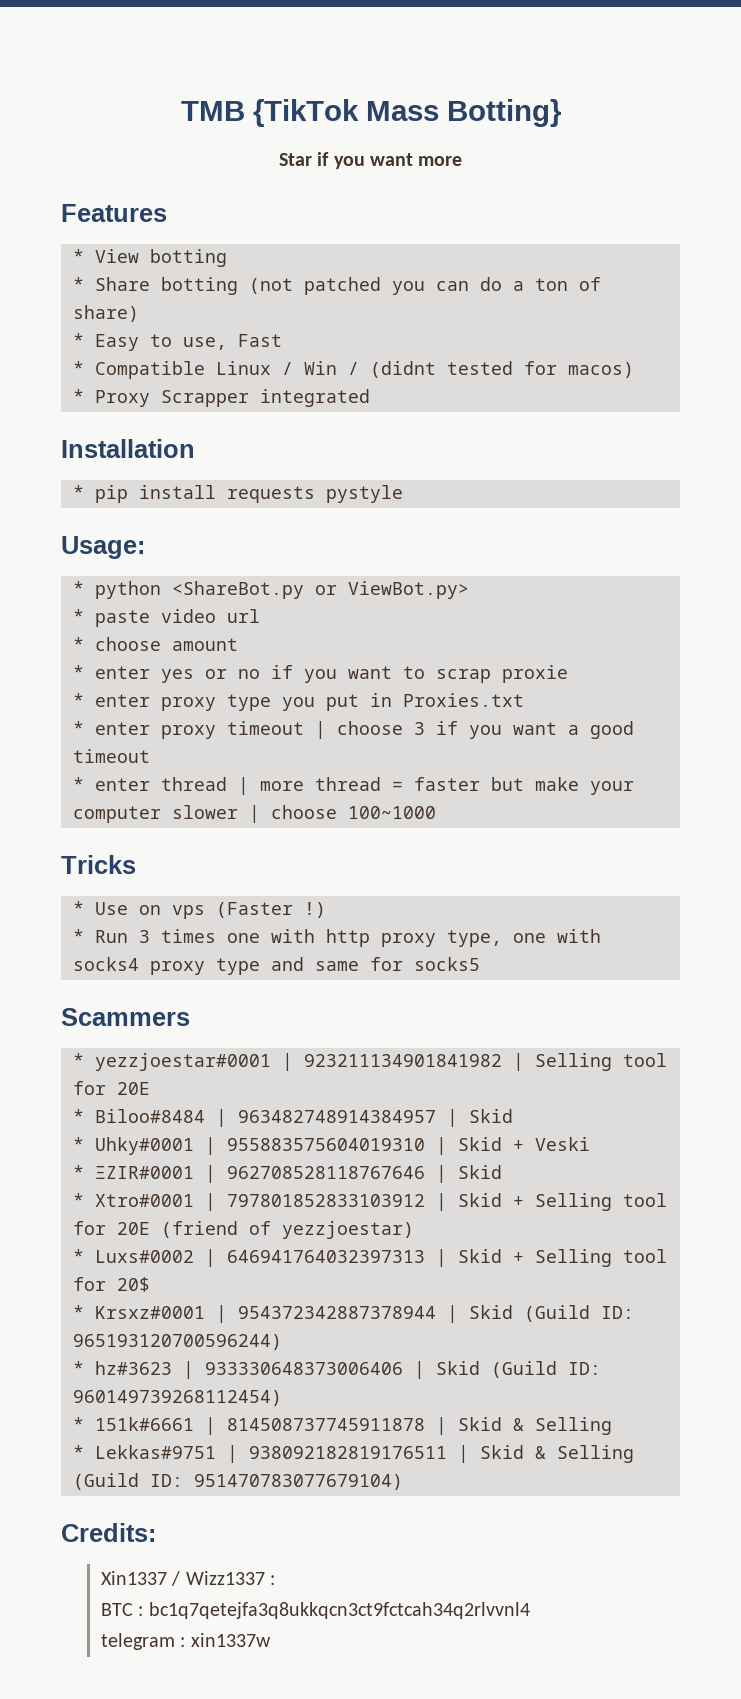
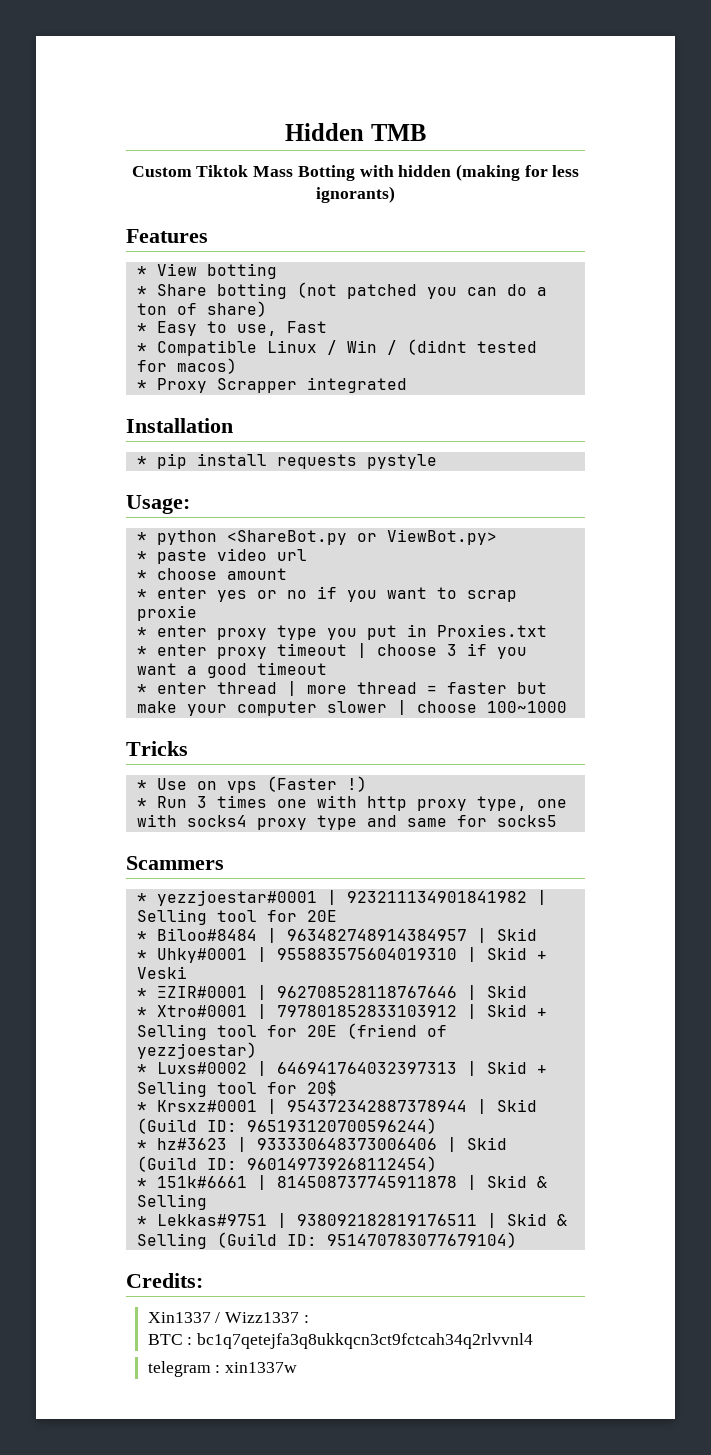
- TMB {TikTok Mass Botting}
- Star if you want more
+ Hidden TMB
+ Custom Tiktok Mass Botting with hidden (making for less ignorants)

